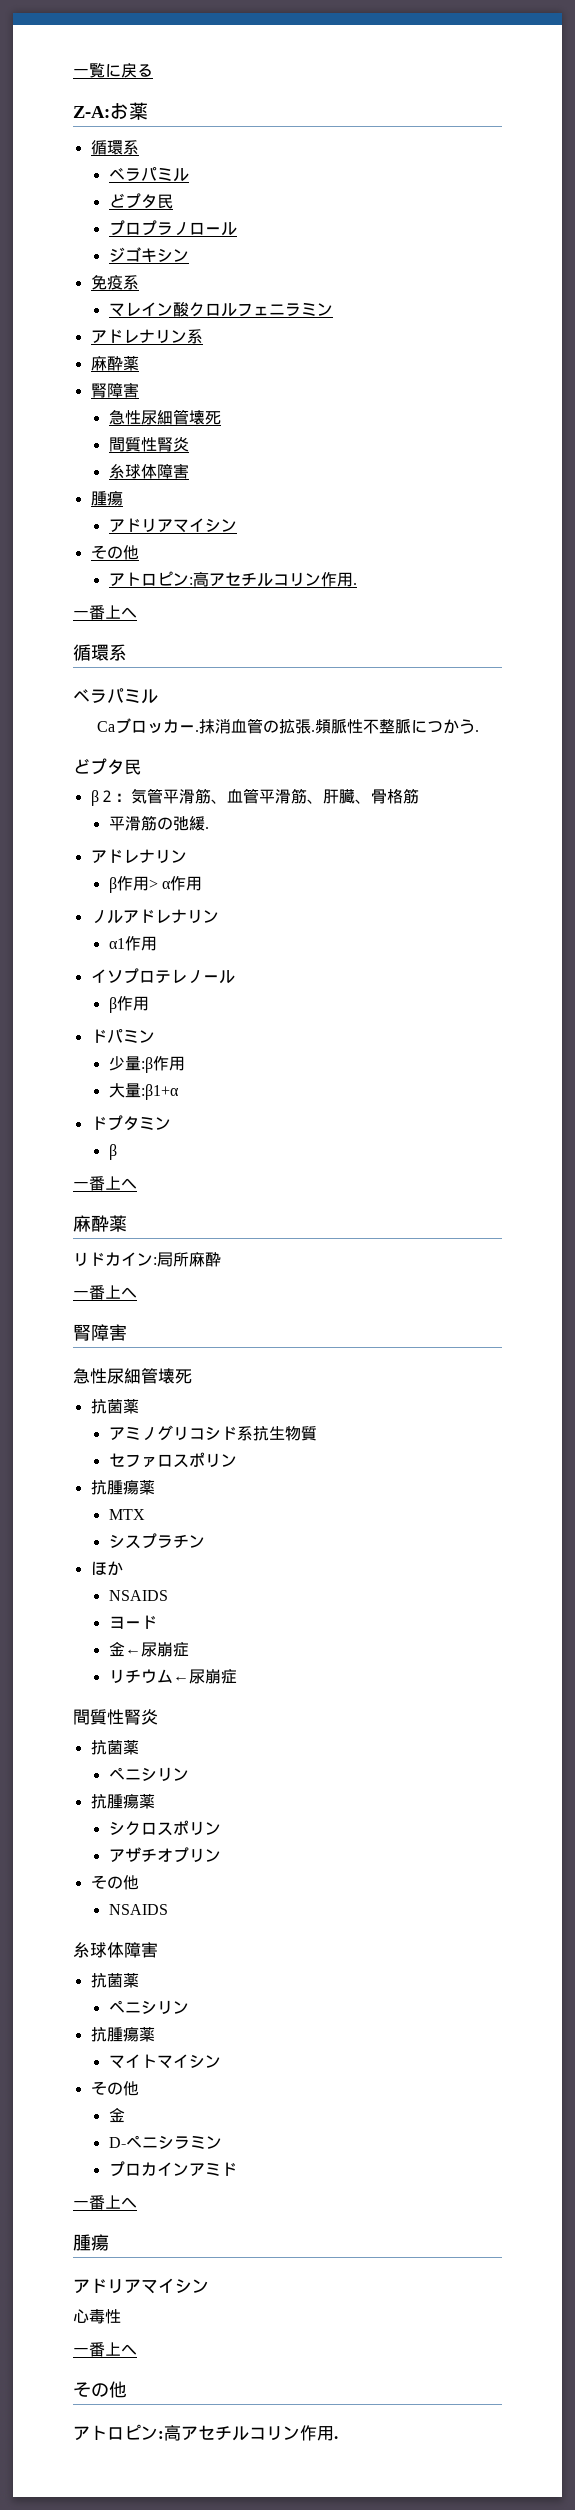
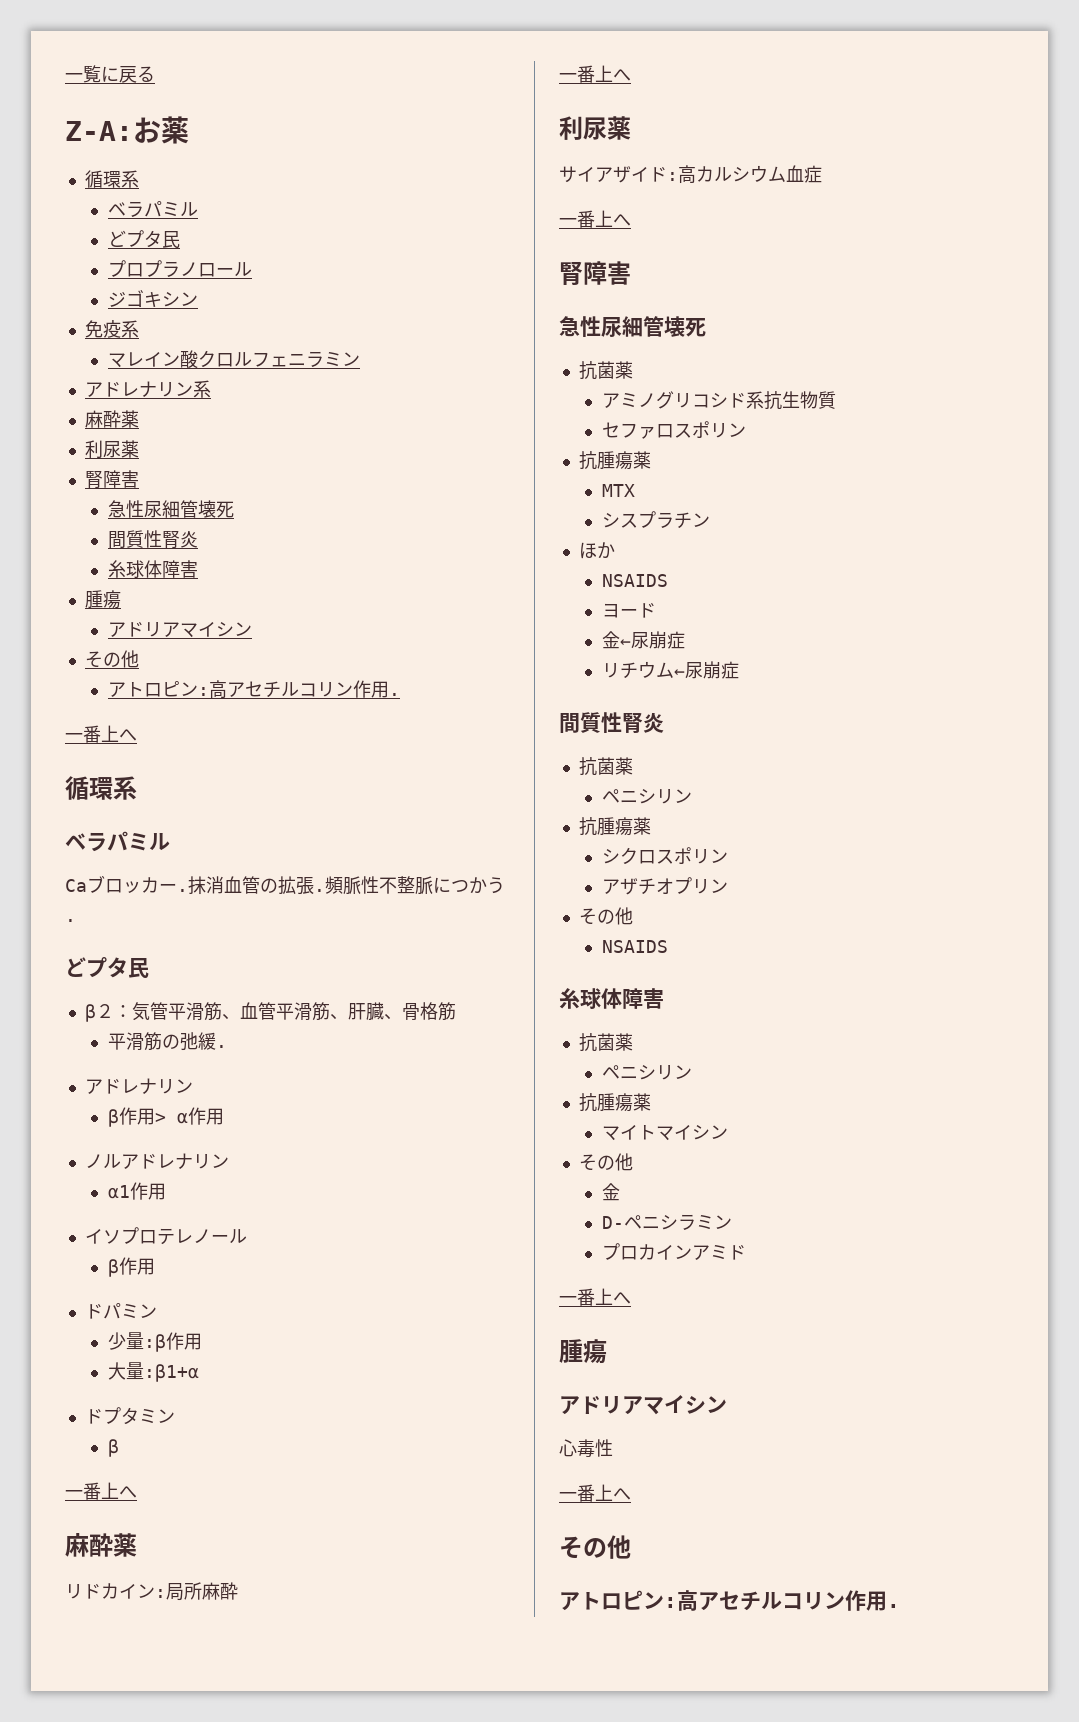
  アドレナリン系
  麻酔薬
+ 利尿薬
  リドカイン:局所麻酔
+ 一番上へ
+ 利尿薬
+ サイアザイド:高カルシウム血症

